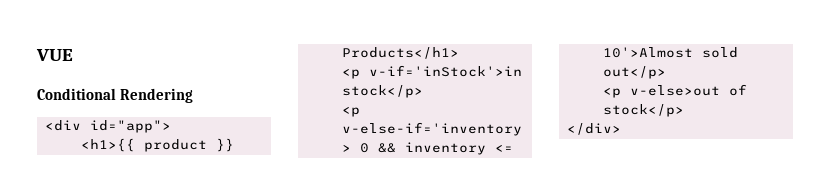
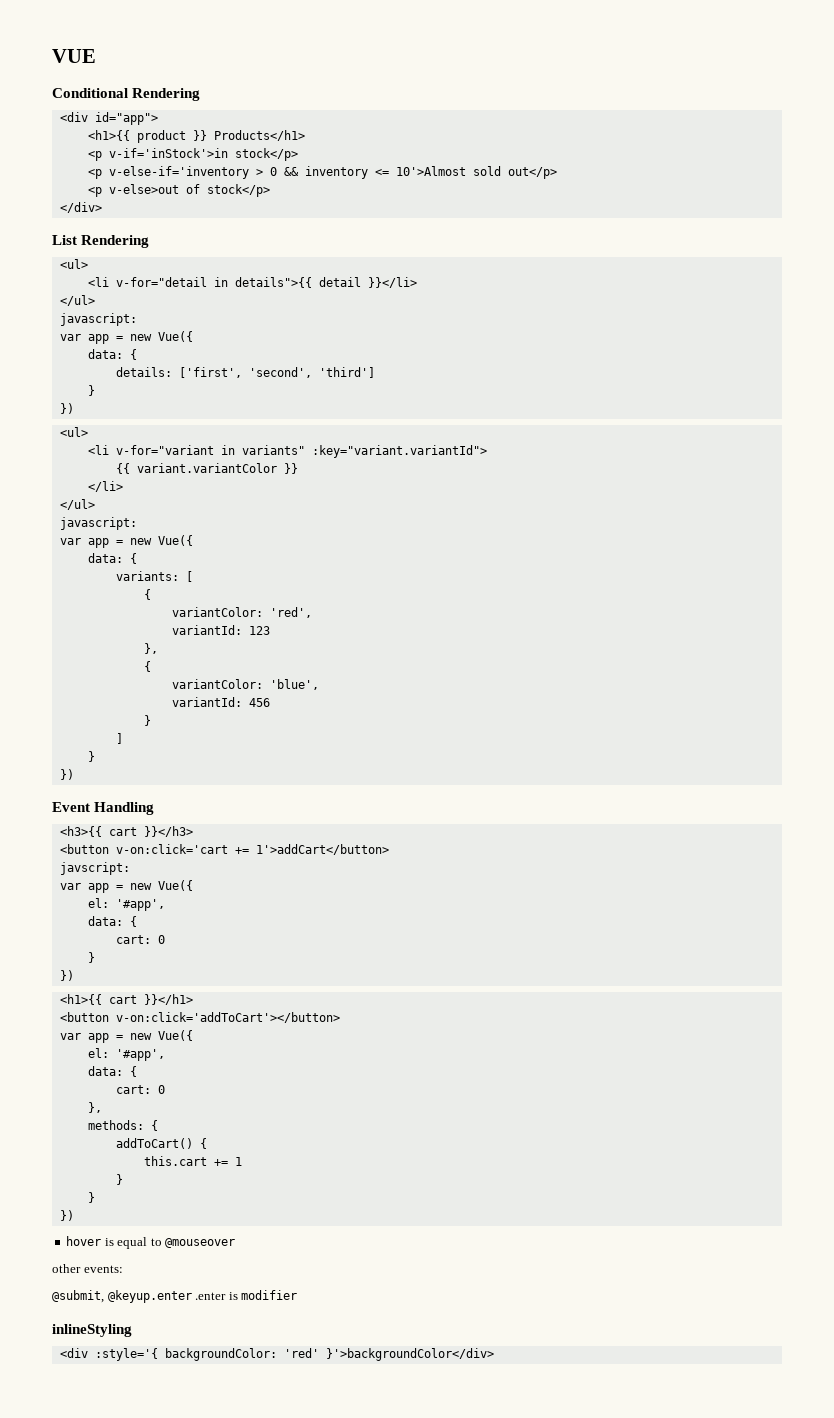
+ List Rendering
+ <ul>
+ <li v-for="detail in details">{{ detail }}</li>
+ </ul>
+ javascript:
+ var app = new Vue({
+ data: {
+ details: ['first', 'second', 'third']
+ }
+ })
+ <ul>
+ <li v-for="variant in variants" :key="variant.variantId">
+ {{ variant.variantColor }}
+ </li>
+ </ul>
+ javascript:
+ var app = new Vue({
+ data: {
+ variants: [
+ {
+ variantColor: 'red',
+ variantId: 123
+ },
+ {
+ variantColor: 'blue',
+ variantId: 456
+ }
+ ]
+ }
+ })
+ Event Handling
+ <h3>{{ cart }}</h3>
+ <button v-on:click='cart += 1'>addCart</button>
+ javscript:
+ var app = new Vue({
+ el: '#app',
+ data: {
+ cart: 0
+ }
+ })
+ <h1>{{ cart }}</h1>
+ <button v-on:click='addToCart'></button>
+ var app = new Vue({
+ el: '#app',
+ data: {
+ cart: 0
+ },
+ methods: {
+ addToCart() {
+ this.cart += 1
+ }
+ }
+ })
+ hover is equal to @mouseover
+ other events:
+ @submit, @keyup.enter .enter is modifier
+ inlineStyling
+ <div :style='{ backgroundColor: 'red' }'>backgroundColor</div>

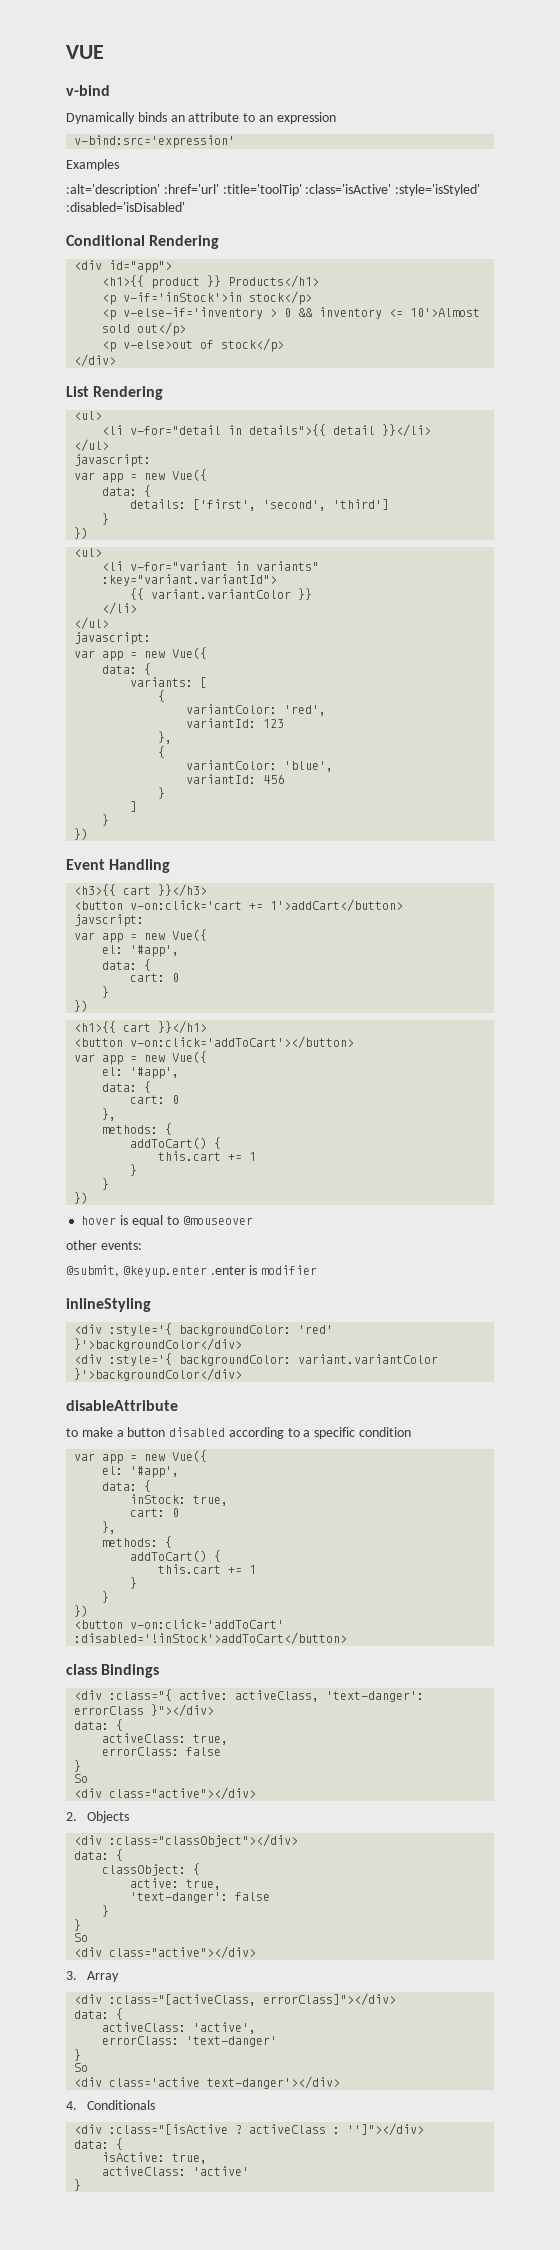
+ v-bind
+ Dynamically binds an attribute to an expression
+ v-bind:src='expression'
+ Examples
+ :alt='description' :href='url' :title='toolTip' :class='isActive' :style='isStyled' :disabled='isDisabled'
+ <div :style='{ backgroundColor: variant.variantColor }'>backgroundColor</div>
+ disableAttribute
+ to make a button disabled according to a specific condition
+ var app = new Vue({
+ el: '#app',
+ data: {
+ inStock: true,
+ cart: 0
+ },
+ methods: {
+ addToCart() {
+ this.cart += 1
+ }
+ }
+ })
+ <button v-on:click='addToCart' :disabled='!inStock'>addToCart</button>
+ class Bindings
+ <div :class="{ active: activeClass, 'text-danger': errorClass }"></div>
+ data: {
+ activeClass: true,
+ errorClass: false
+ }
+ So
+ <div class="active"></div>
+ 2. Objects
+ <div :class="classObject"></div>
+ data: {
+ classObject: {
+ active: true,
+ 'text-danger': false
+ }
+ }
+ So
+ <div class="active"></div>
+ 3. Array
+ <div :class="[activeClass, errorClass]"></div>
+ data: {
+ activeClass: 'active',
+ errorClass: 'text-danger'
+ }
+ So
+ <div class='active text-danger'></div>
+ 4. Conditionals
+ <div :class="[isActive ? activeClass : '']"></div>
+ data: {
+ isActive: true,
+ activeClass: 'active'
+ }

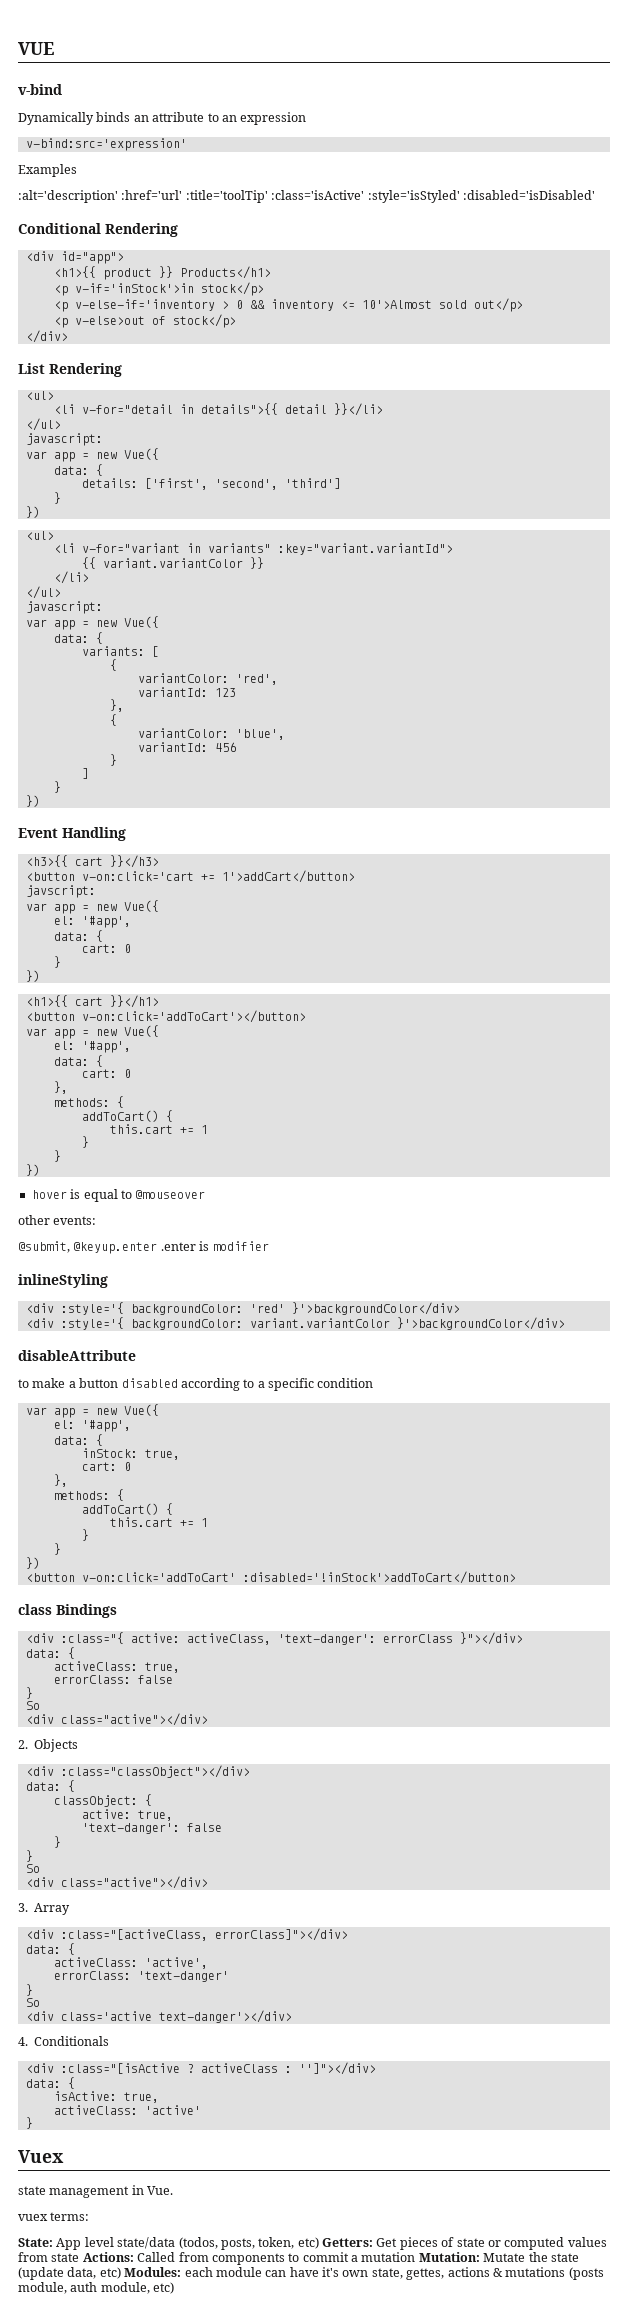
+ Vuex
+ state management in Vue.
+ vuex terms:
+ State: App level state/data (todos, posts, token, etc) Getters: Get pieces of state or computed values from state Actions: Called from components to commit a mutation Mutation: Mutate the state (update data, etc) Modules: each module can have it's own state, gettes, actions & mutations (posts module, auth module, etc)

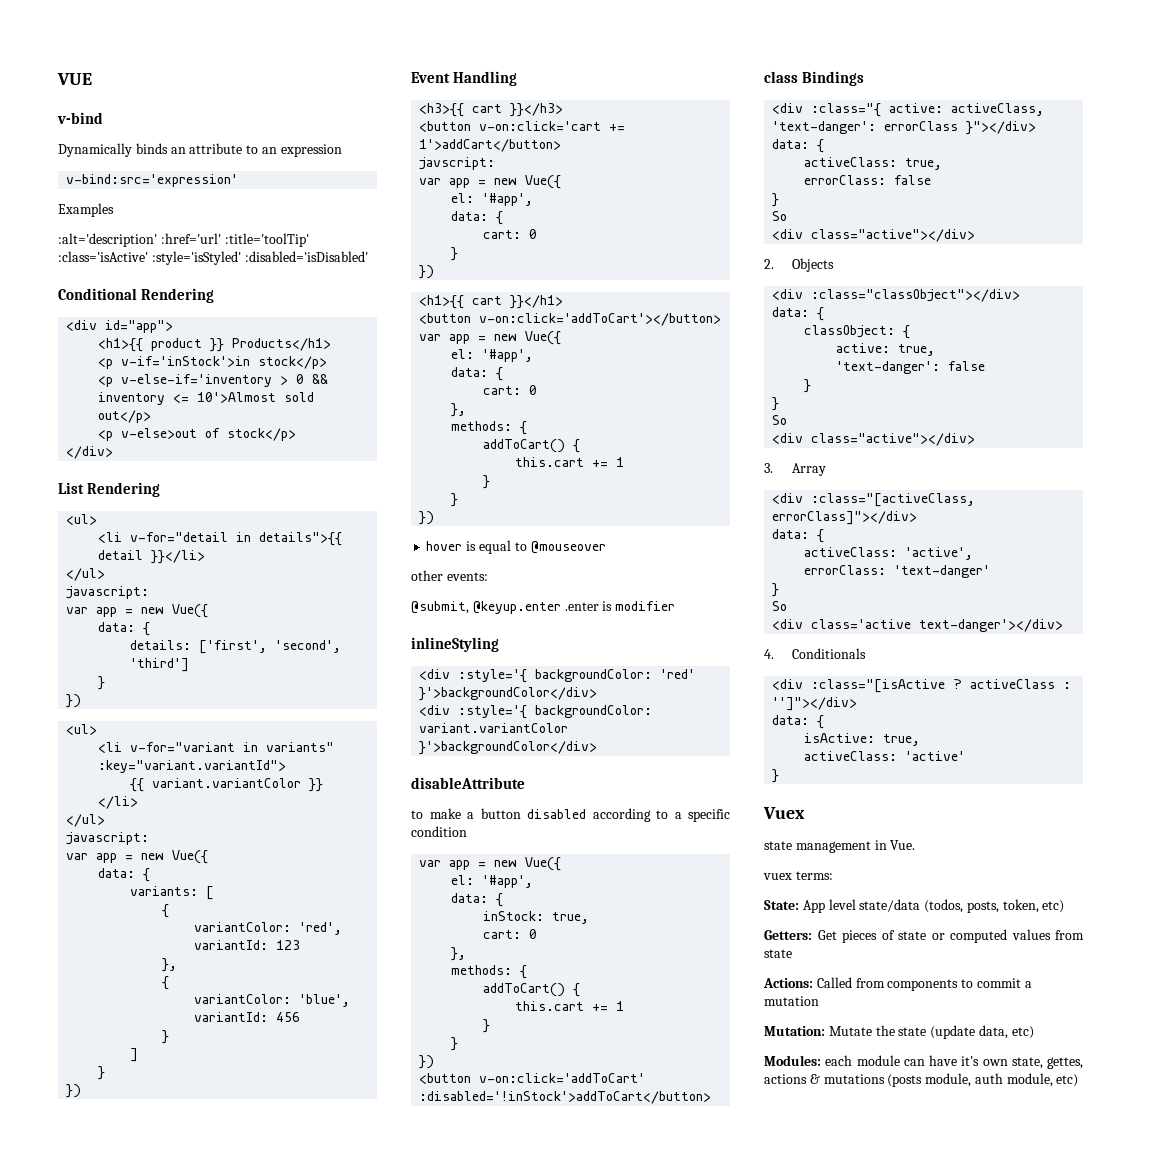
- State: App level state/data (todos, posts, token, etc) Getters: Get pieces of state or computed values from state Actions: Called from components to commit a mutation Mutation: Mutate the state (update data, etc) Modules: each module can have it's own state, gettes, actions & mutations (posts module, auth module, etc)
+ State: App level state/data (todos, posts, token, etc)
+ Getters: Get pieces of state or computed values from state
+ Actions: Called from components to commit a mutation
+ Mutation: Mutate the state (update data, etc)
+ Modules: each module can have it's own state, gettes, actions & mutations (posts module, auth module, etc)

